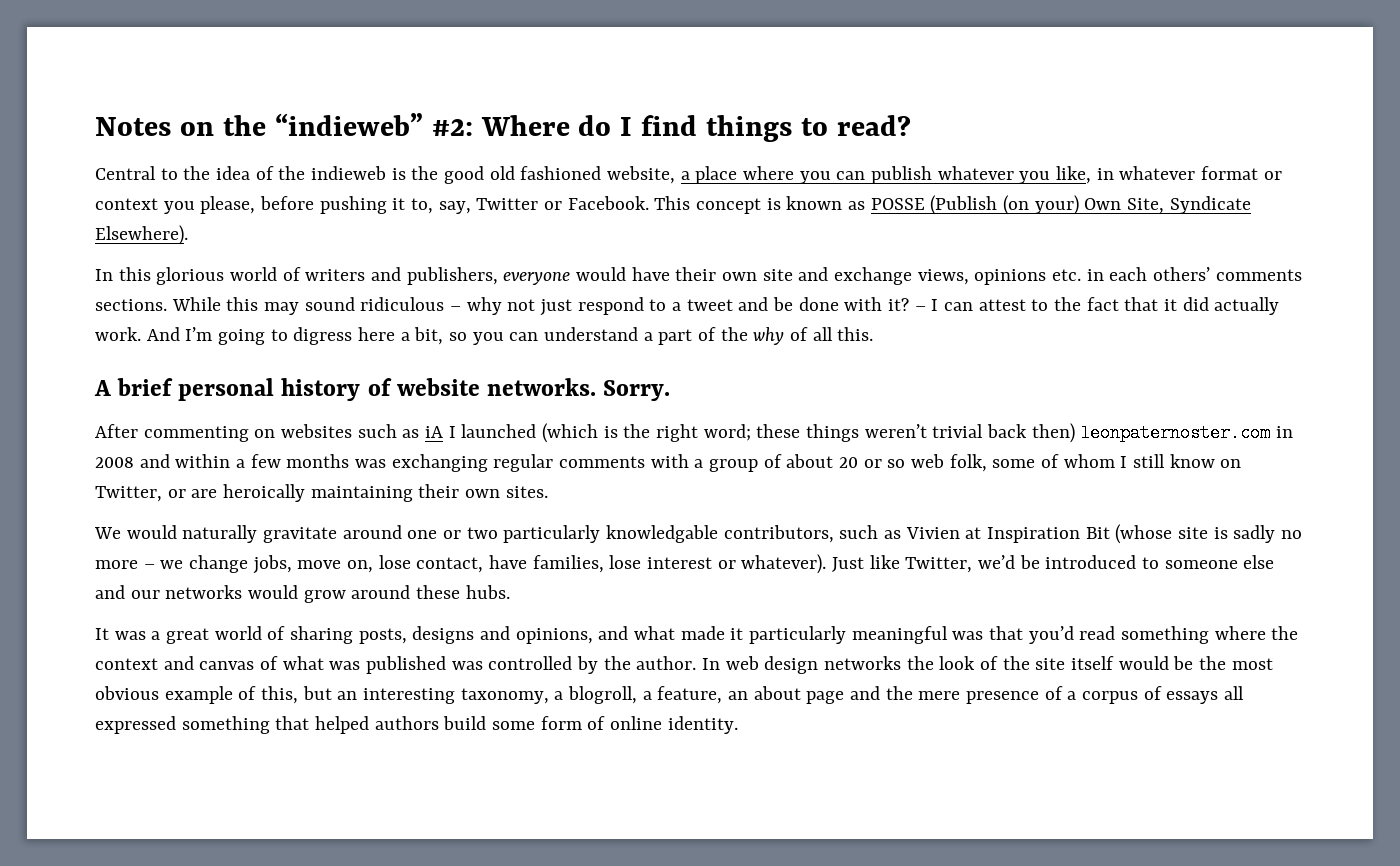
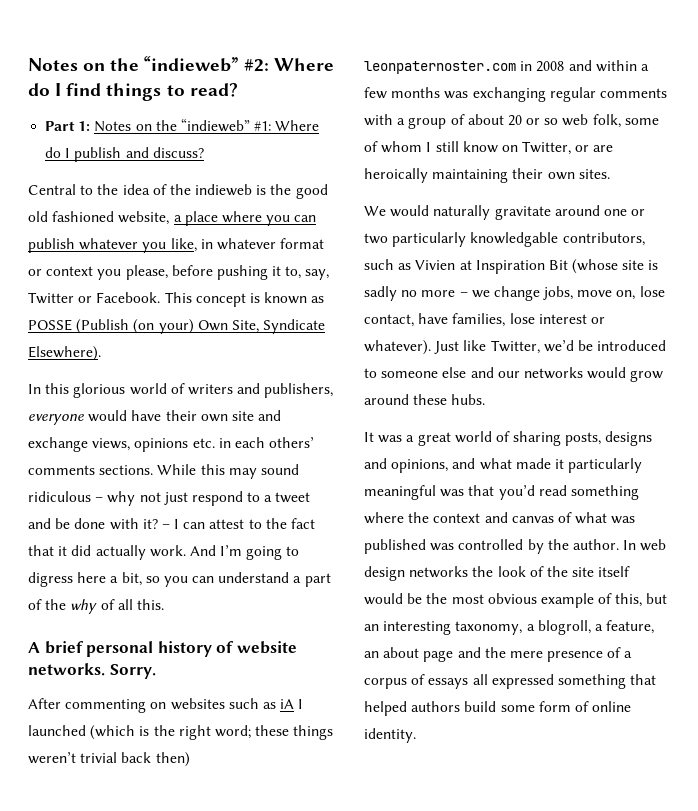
+ Part 1: Notes on the “indieweb” #1: Where do I publish and discuss?

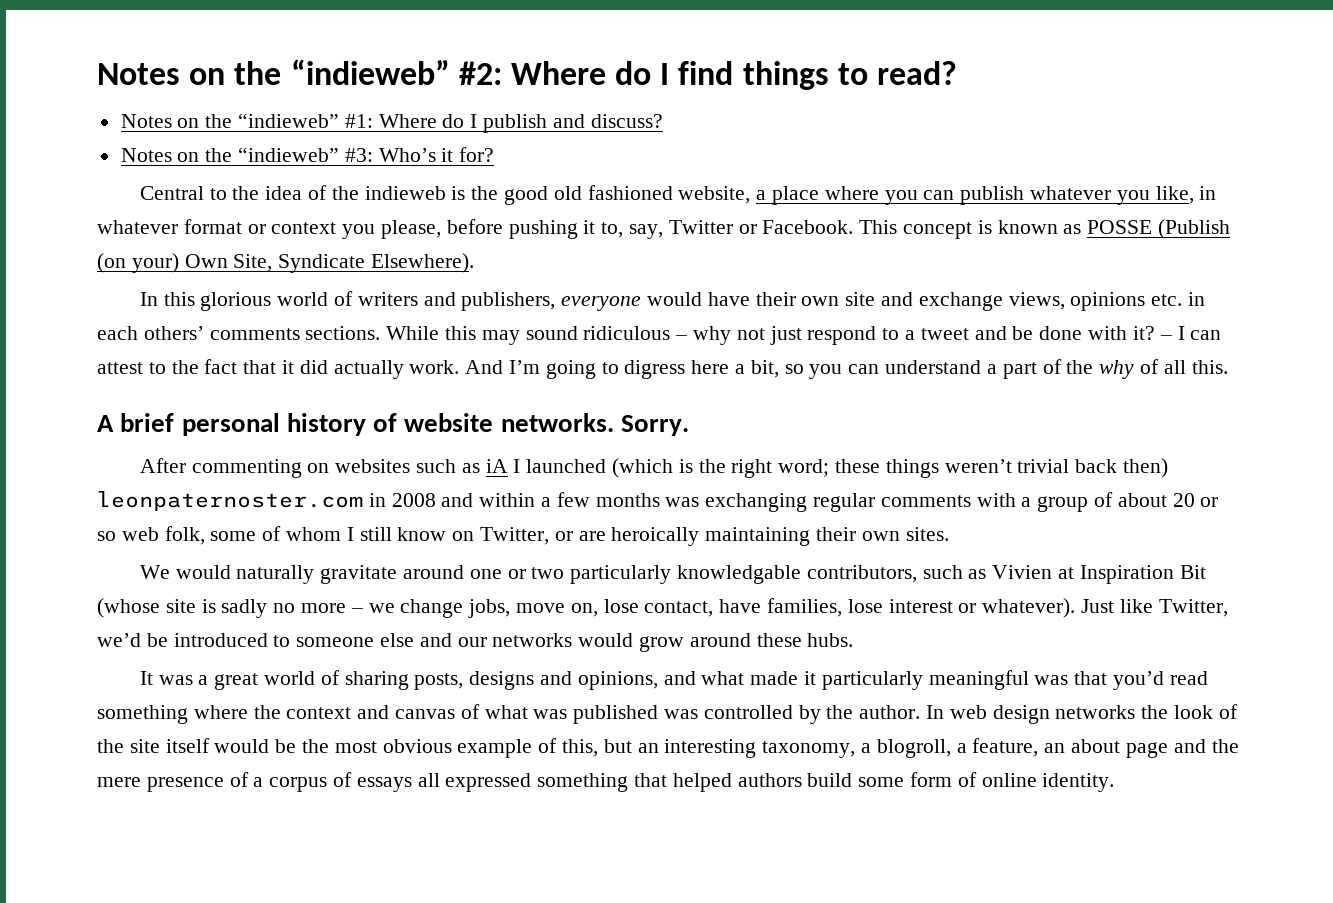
- Part 1: Notes on the “indieweb” #1: Where do I publish and discuss?
+ Notes on the “indieweb” #1: Where do I publish and discuss?
+ Notes on the “indieweb” #3: Who’s it for?

